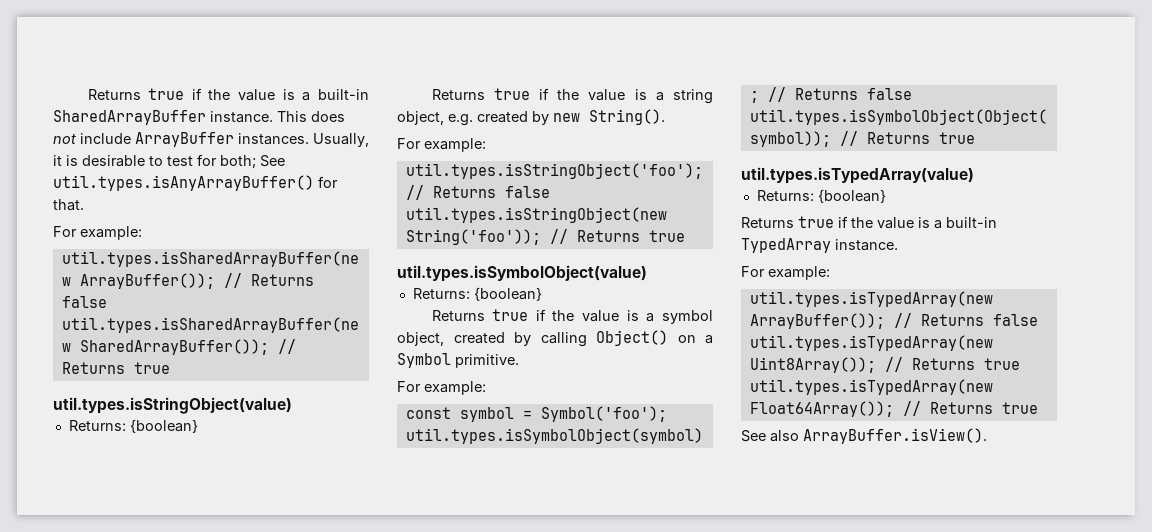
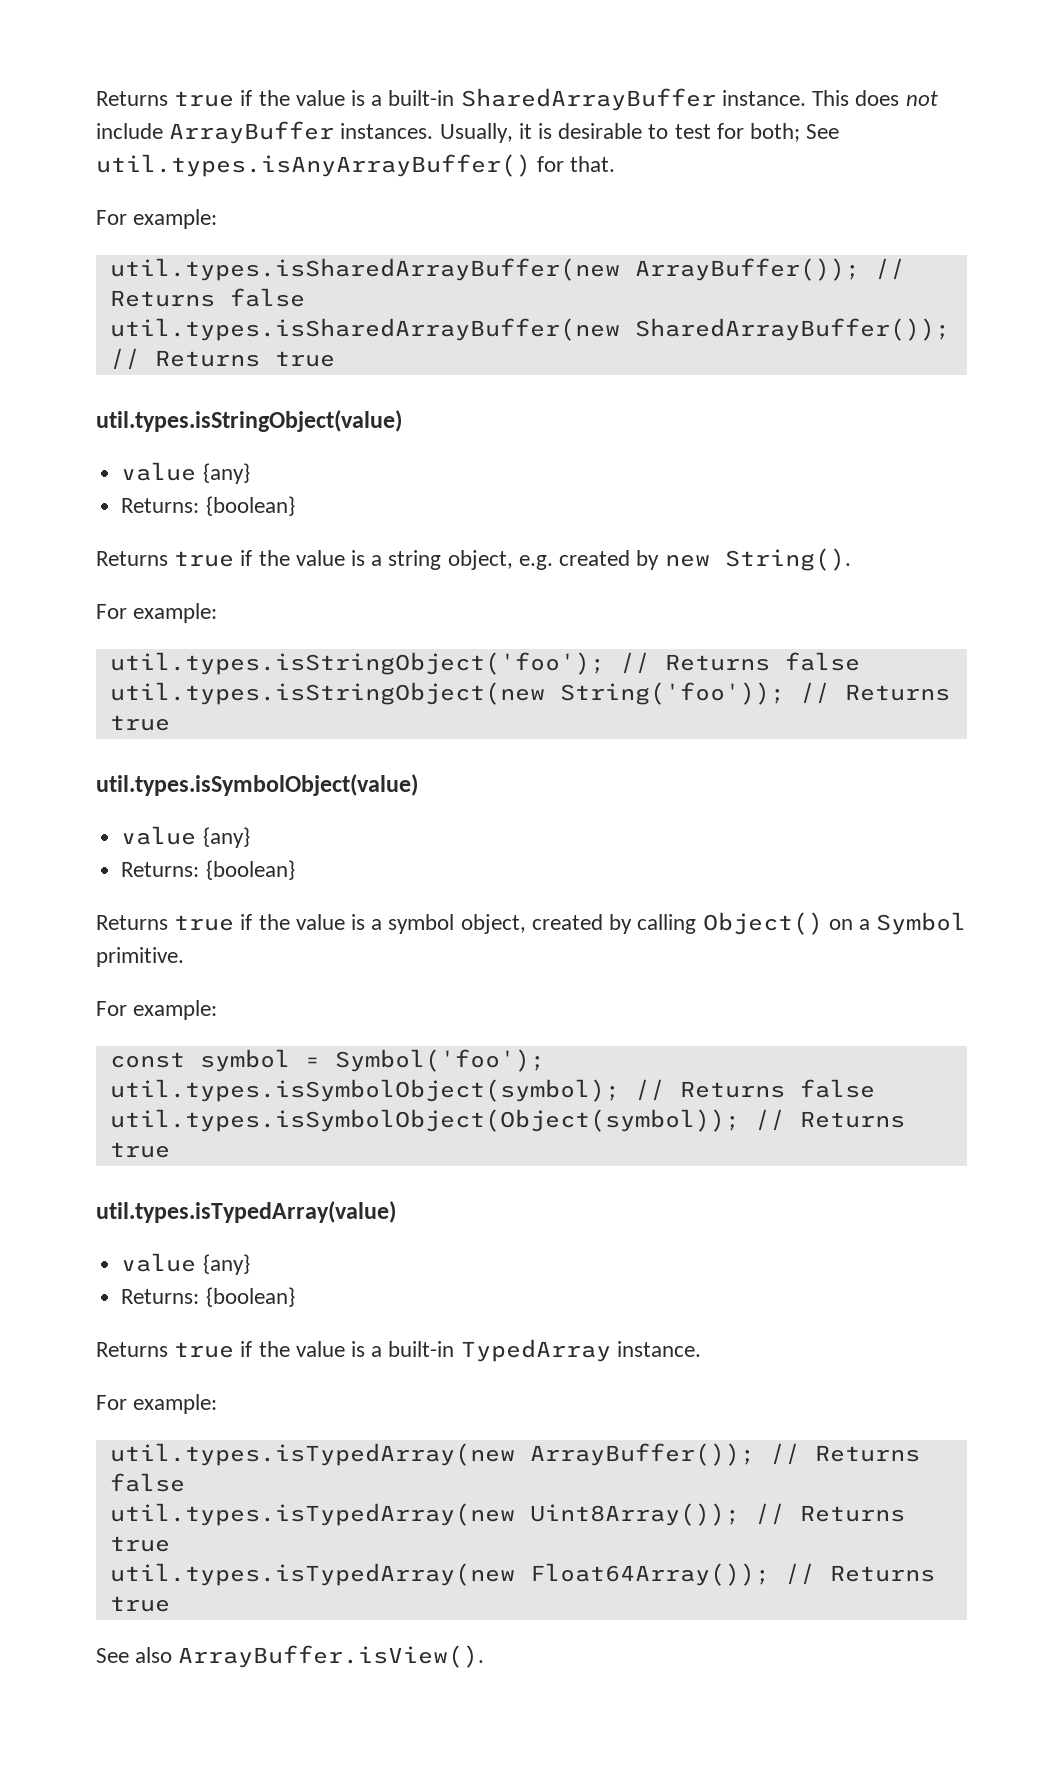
  util.types.isStringObject(value)
+ value {any}
  util.types.isSymbolObject(value)
+ value {any}
  util.types.isTypedArray(value)
+ value {any}

